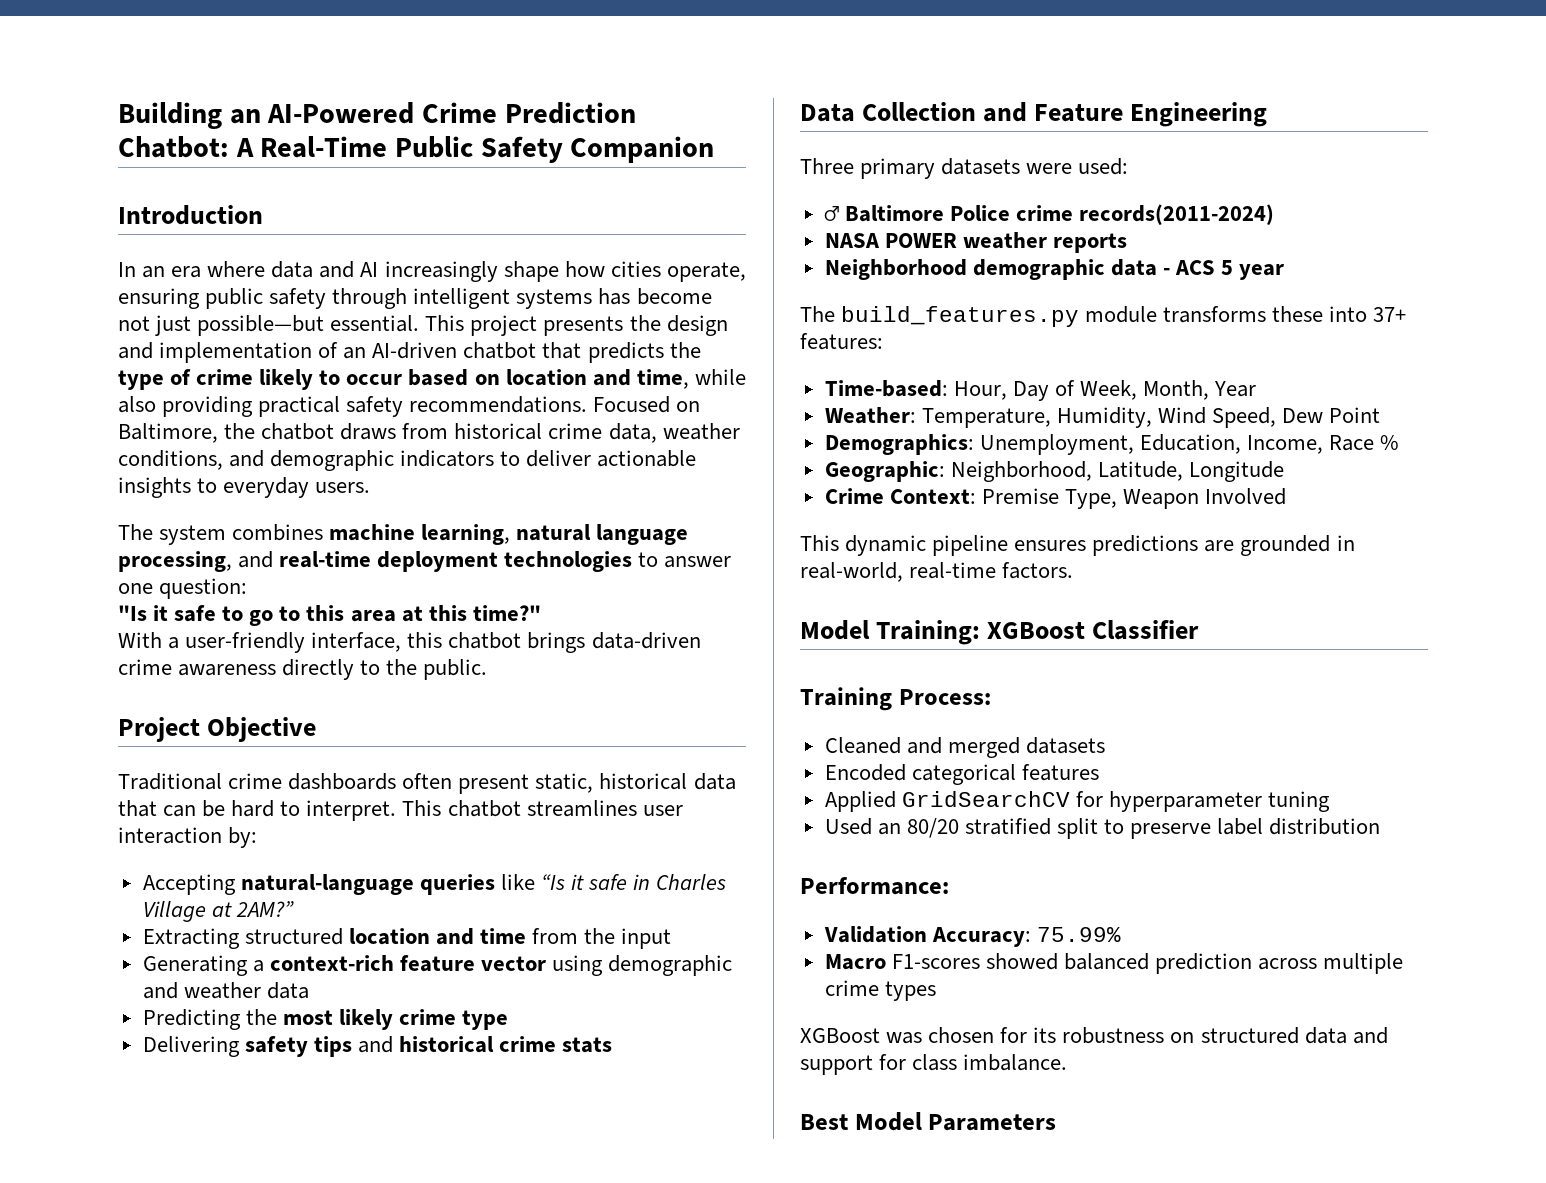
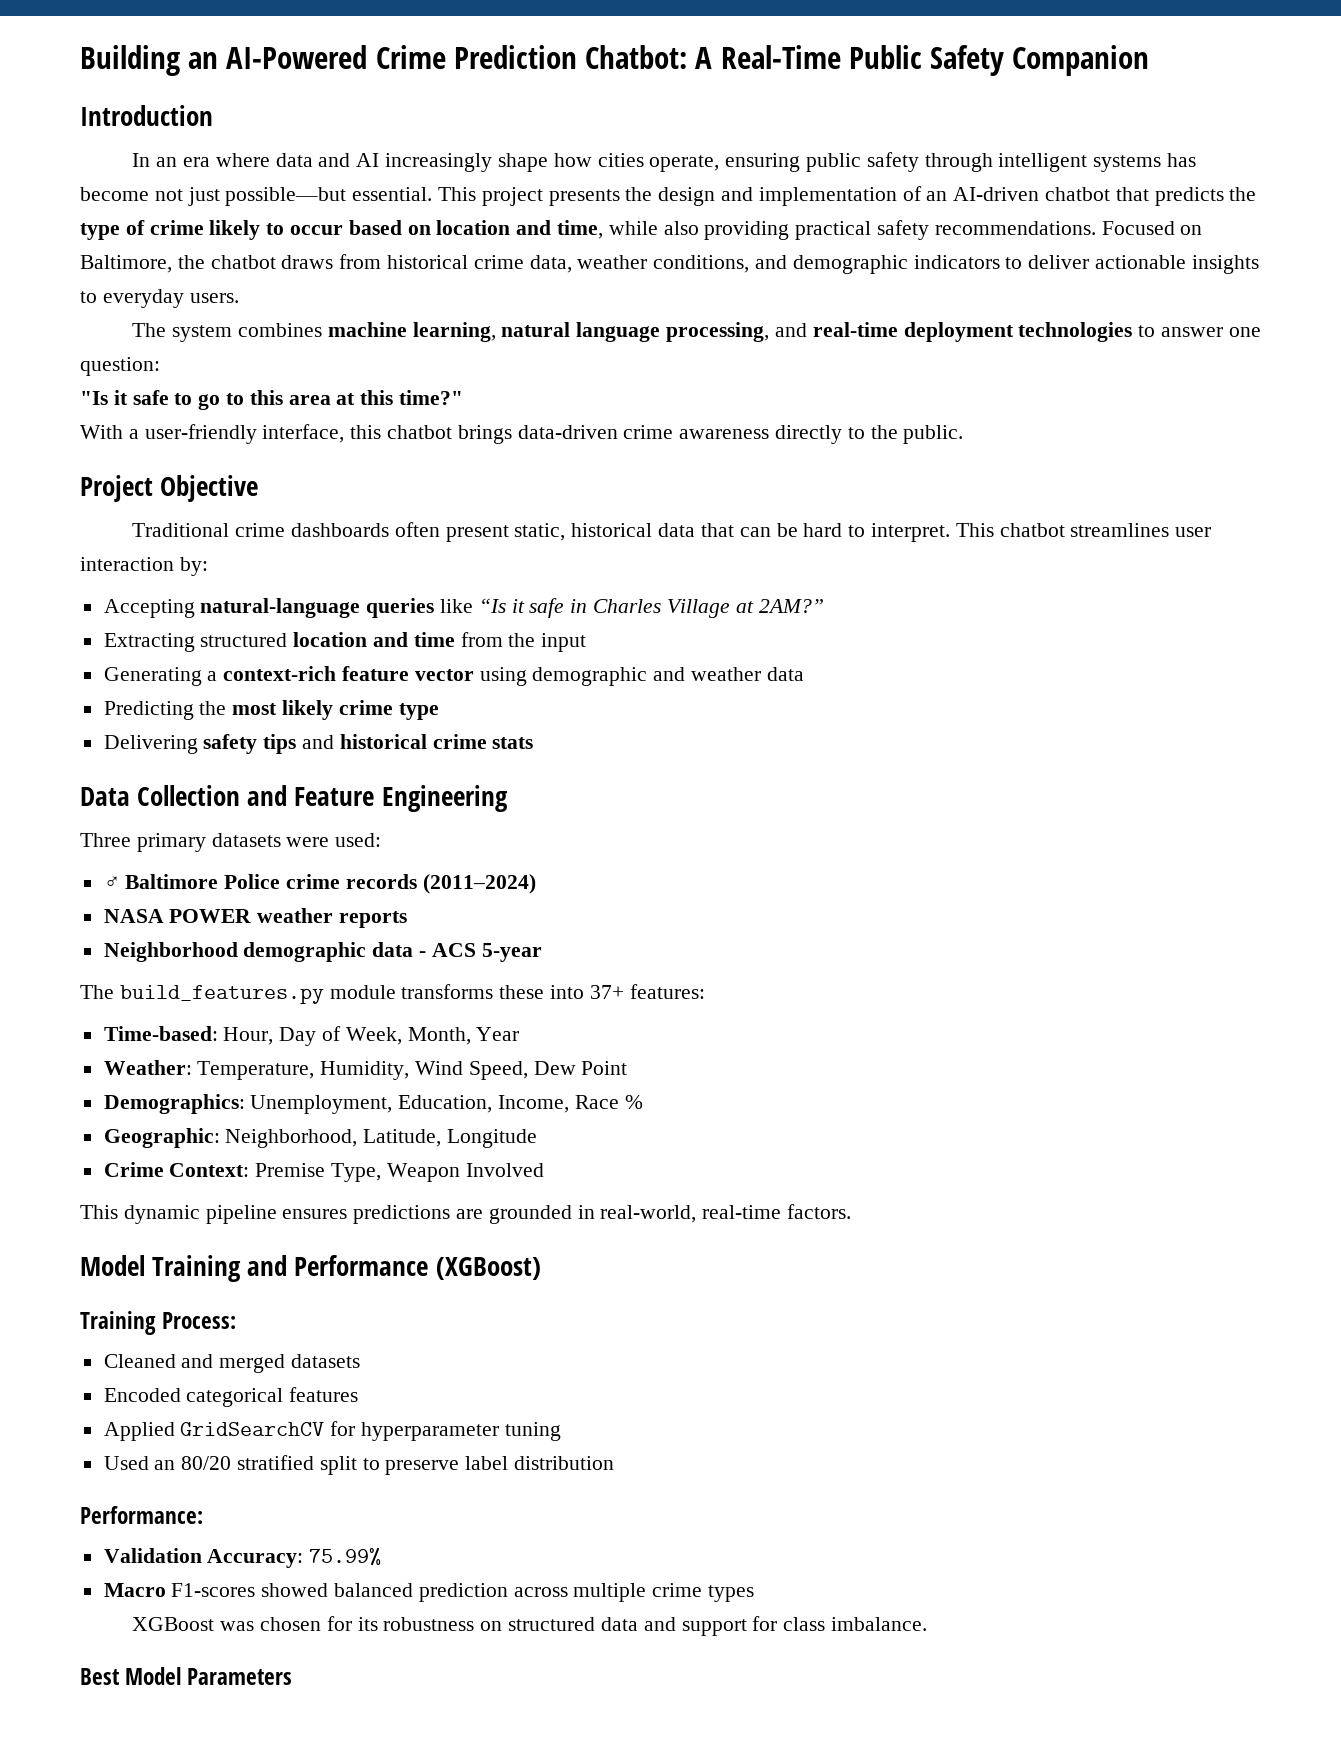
- ♂ Baltimore Police crime records(2011-2024)
+ ♂ Baltimore Police crime records (2011–2024)
- Neighborhood demographic data - ACS 5 year
+ Neighborhood demographic data - ACS 5-year
- Model Training: XGBoost Classifier
+ Model Training and Performance (XGBoost)

